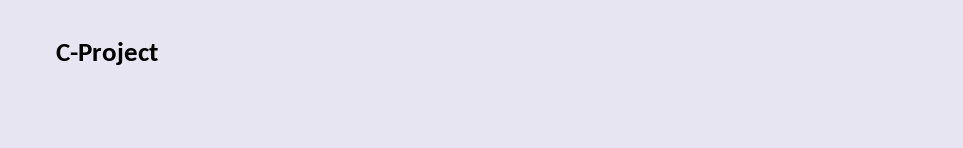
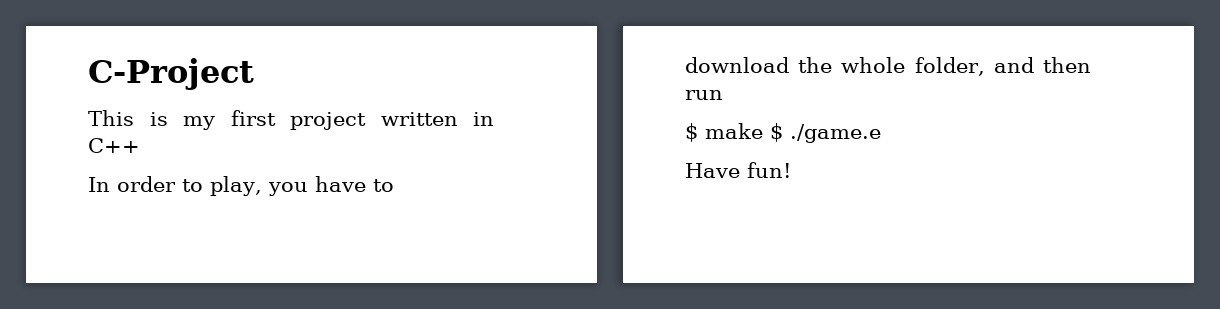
+ This is my first project written in C++
+ In order to play, you have to download the whole folder, and then run
+ $ make $ ./game.e
+ Have fun!

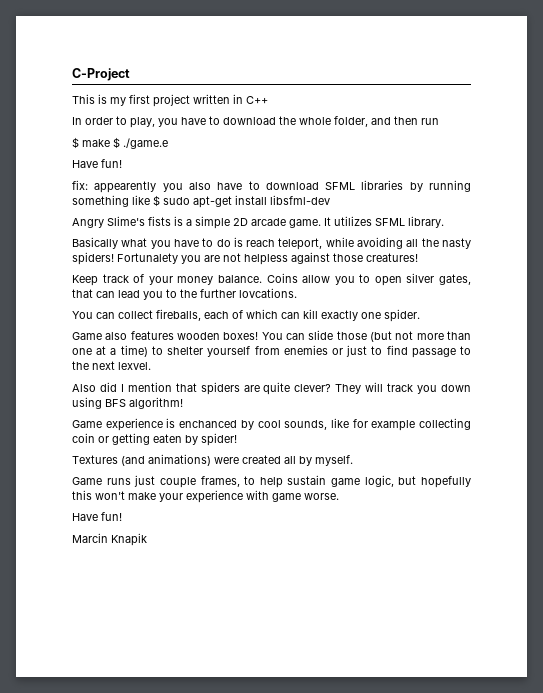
+ fix: appearently you also have to download SFML libraries by running something like $ sudo apt-get install libsfml-dev
+ Angry Slime's fists is a simple 2D arcade game. It utilizes SFML library.
+ Basically what you have to do is reach teleport, while avoiding all the nasty spiders! Fortunalety you are not helpless against those creatures!
+ Keep track of your money balance. Coins allow you to open silver gates, that can lead you to the further lovcations.
+ You can collect fireballs, each of which can kill exactly one spider.
+ Game also features wooden boxes! You can slide those (but not more than one at a time) to shelter yourself from enemies or just to find passage to the next lexvel.
+ Also did I mention that spiders are quite clever? They will track you down using BFS algorithm!
+ Game experience is enchanced by cool sounds, like for example collecting coin or getting eaten by spider!
+ Textures (and animations) were created all by myself.
+ Game runs just couple frames, to help sustain game logic, but hopefully this won't make your experience with game worse.
+ Have fun!
+ Marcin Knapik

